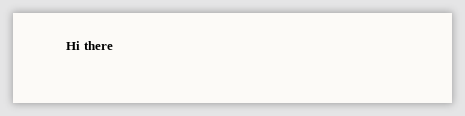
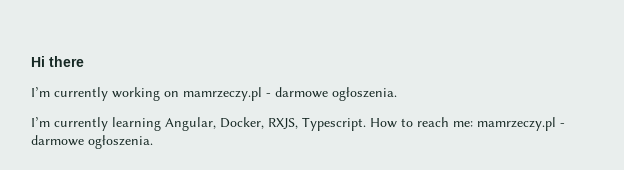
+ I’m currently working on mamrzeczy.pl - darmowe ogłoszenia.
+ I’m currently learning Angular, Docker, RXJS, Typescript. How to reach me: mamrzeczy.pl - darmowe ogłoszenia.

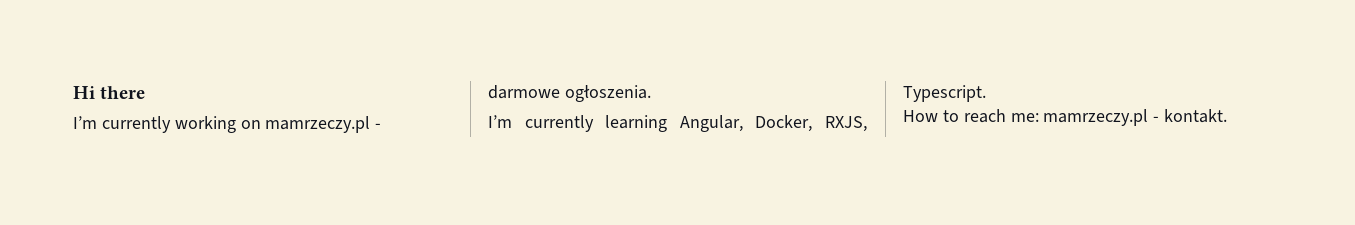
- I’m currently learning Angular, Docker, RXJS, Typescript. How to reach me: mamrzeczy.pl - darmowe ogłoszenia.
+ I’m currently learning Angular, Docker, RXJS, Typescript.
+ How to reach me: mamrzeczy.pl - kontakt.

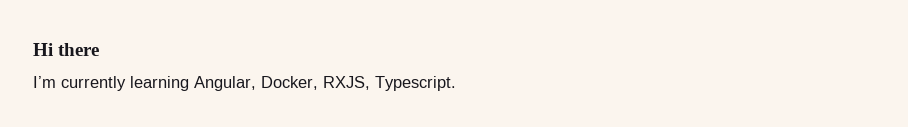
- I’m currently working on mamrzeczy.pl - darmowe ogłoszenia.
- How to reach me: mamrzeczy.pl - kontakt.

